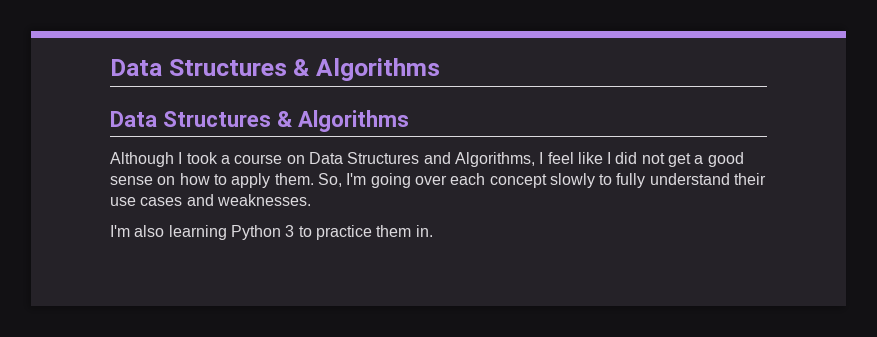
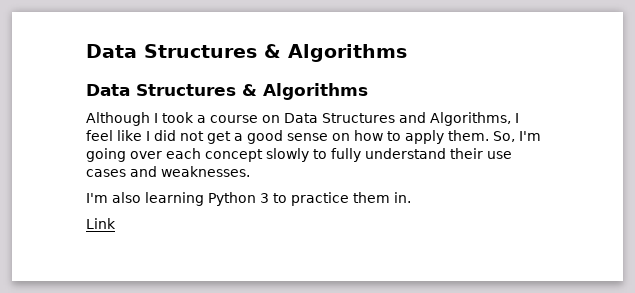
+ Link

